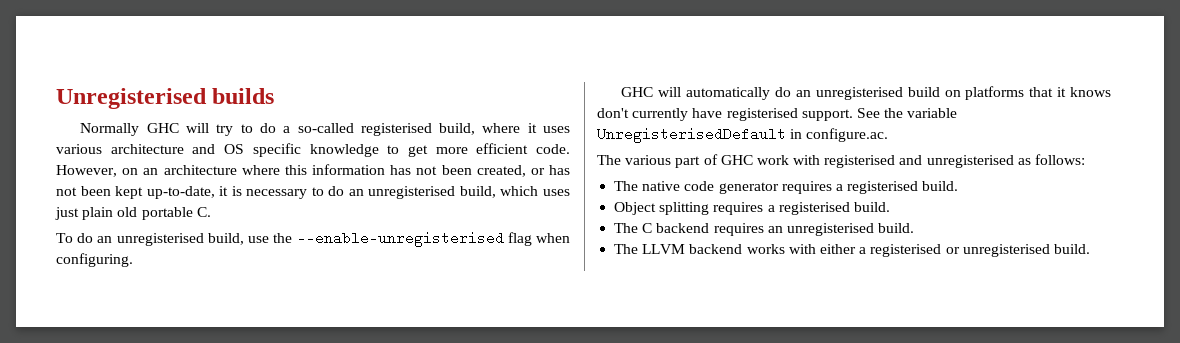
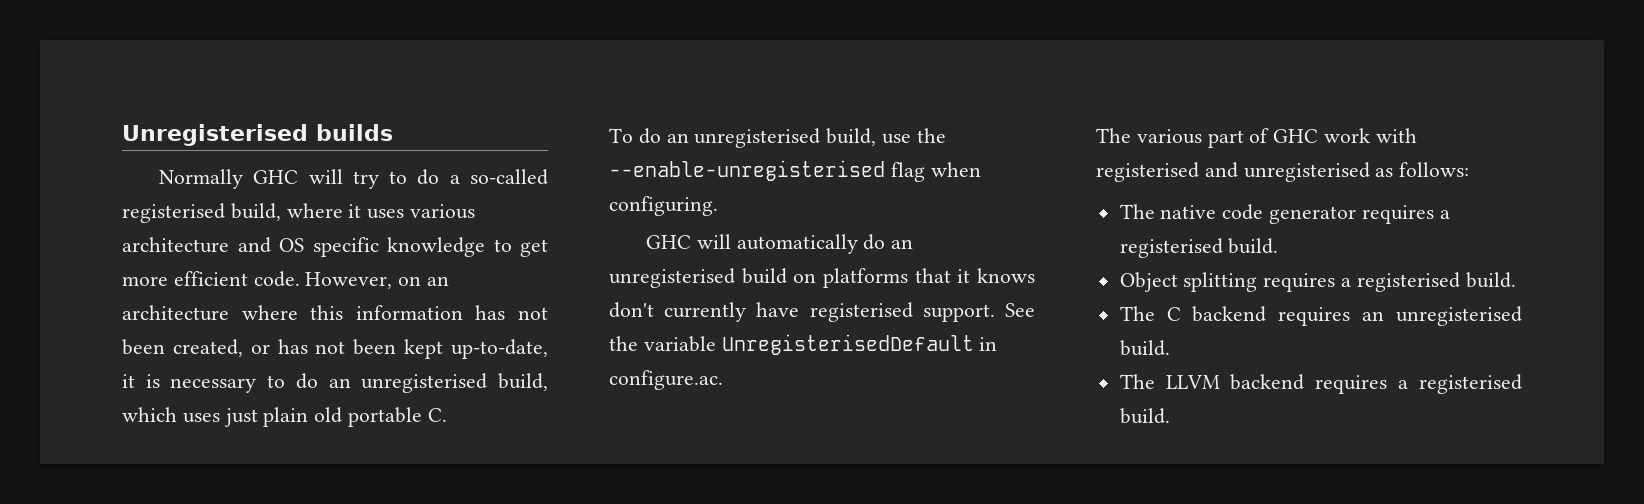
- The LLVM backend works with either a registerised or unregisterised build.
+ The LLVM backend requires a registerised build.

